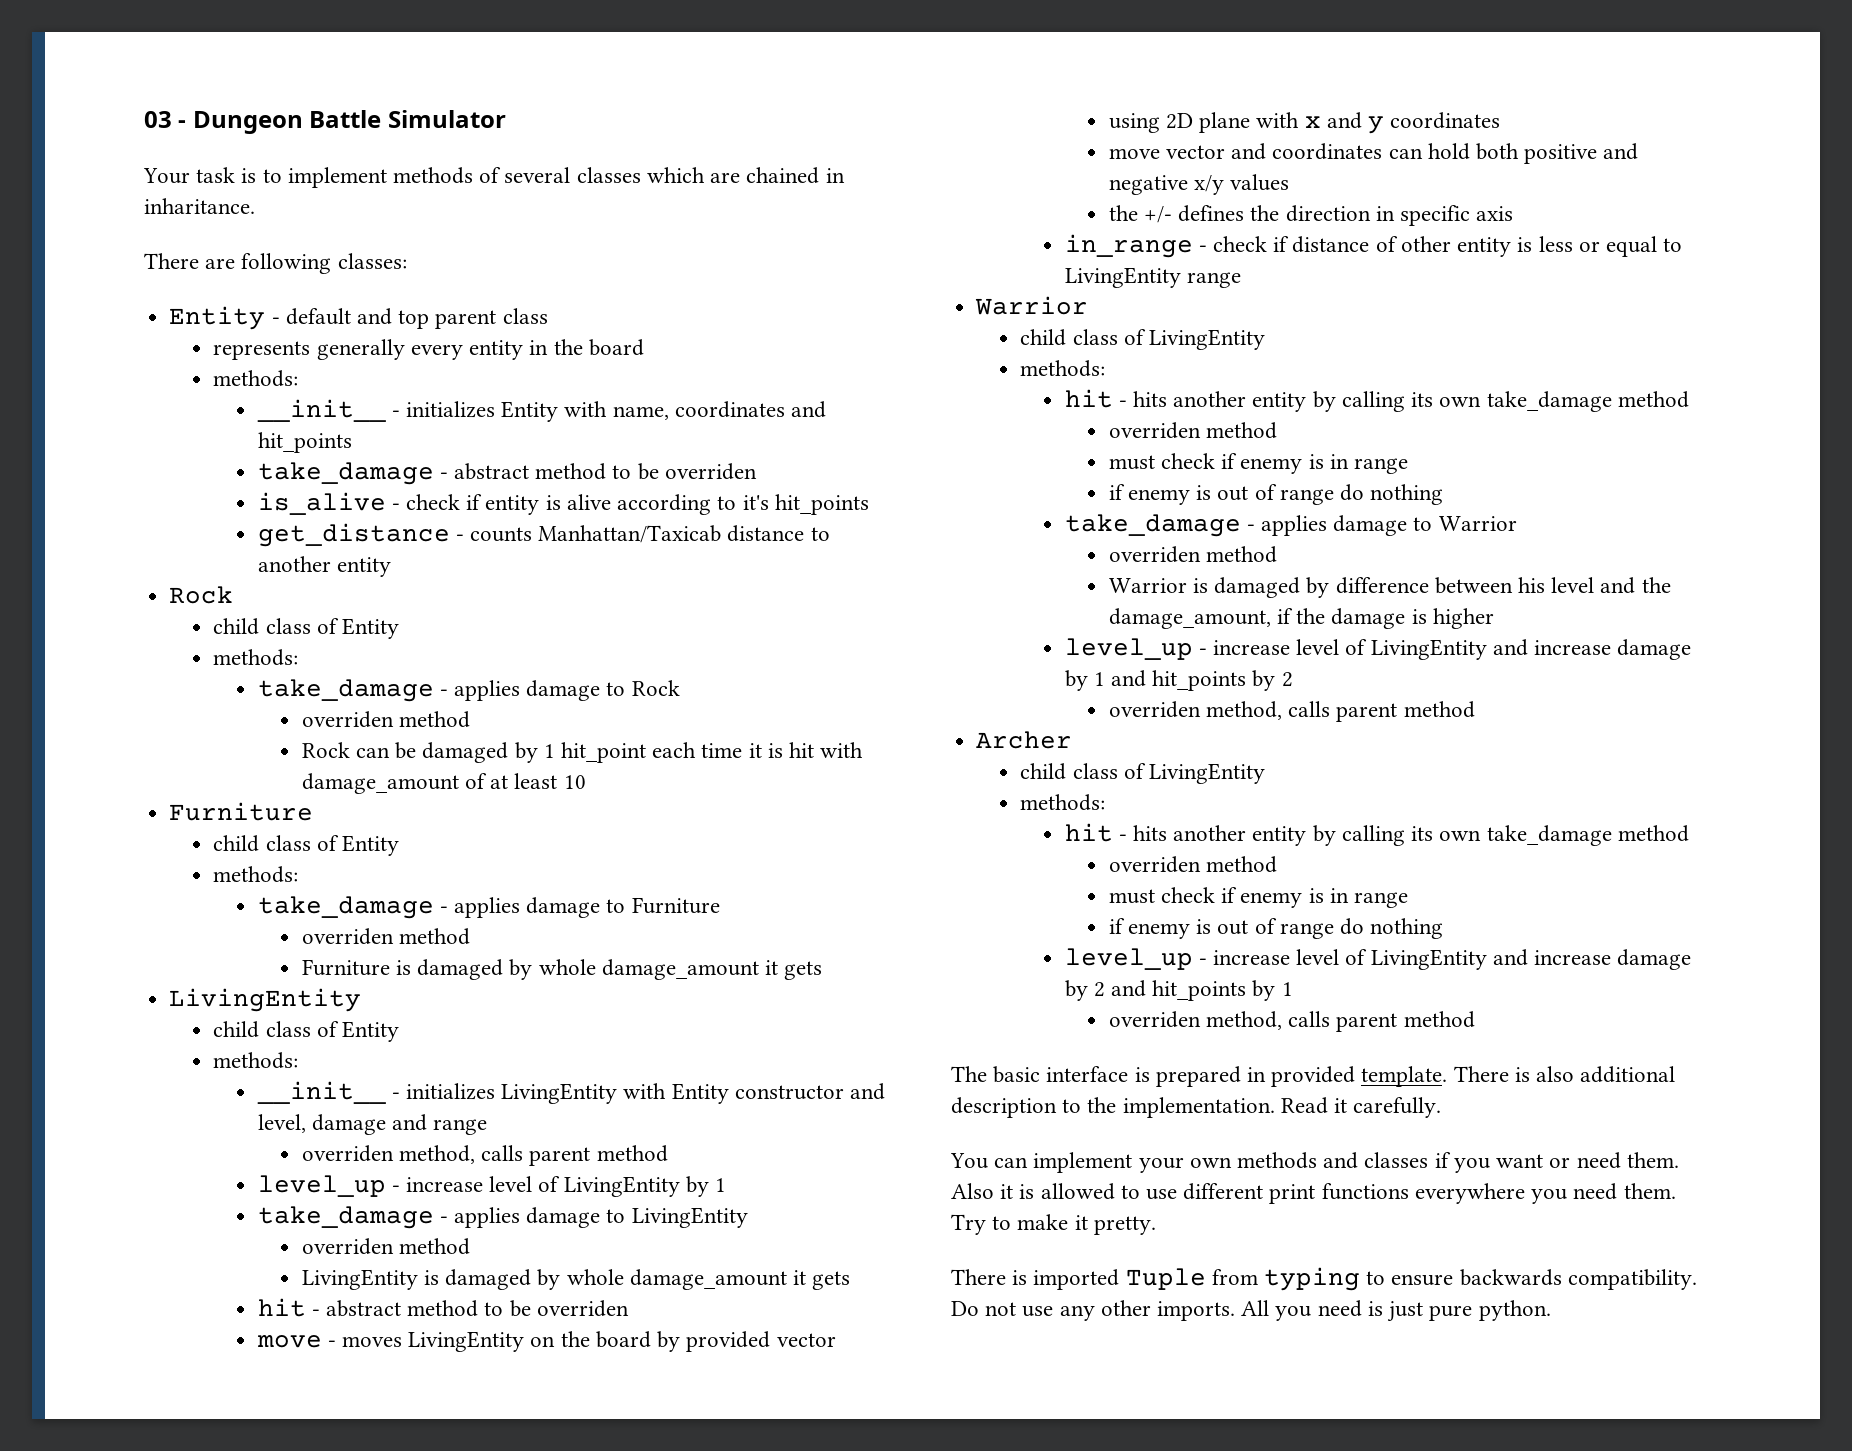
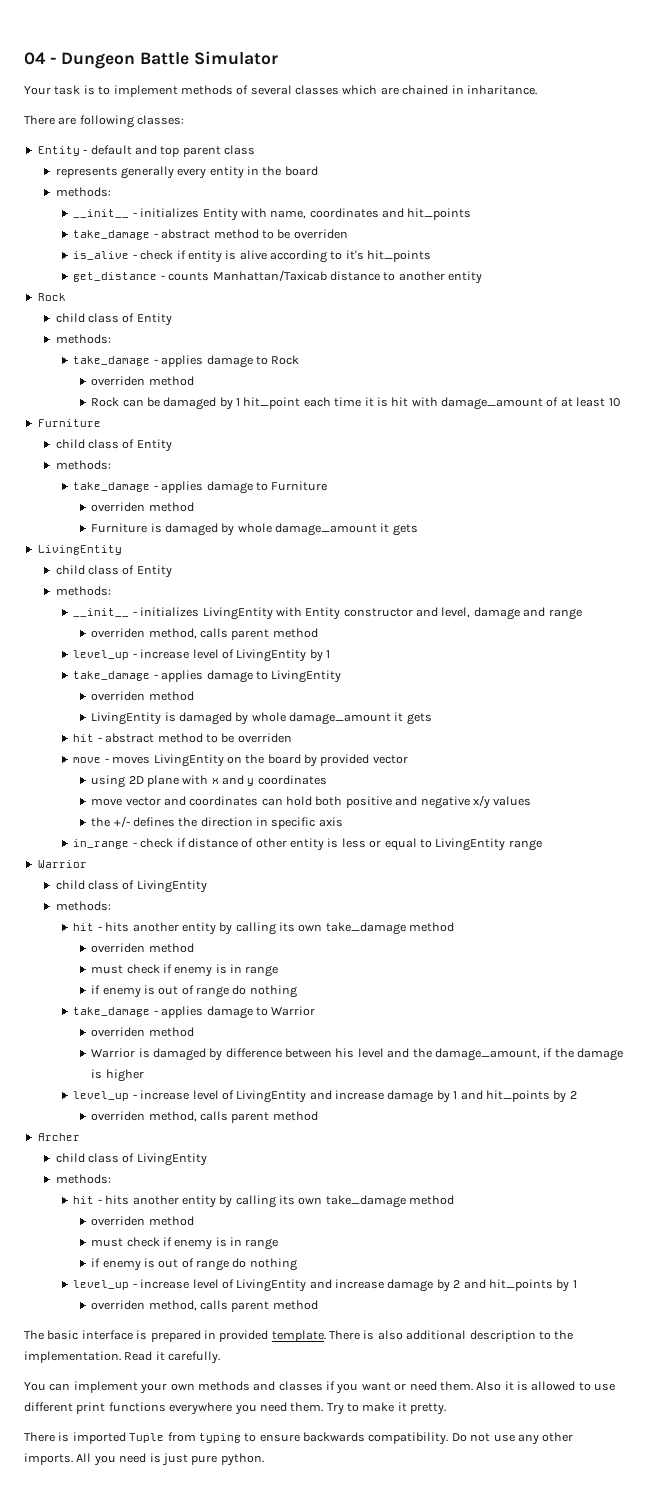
- 03 - Dungeon Battle Simulator
+ 04 - Dungeon Battle Simulator

